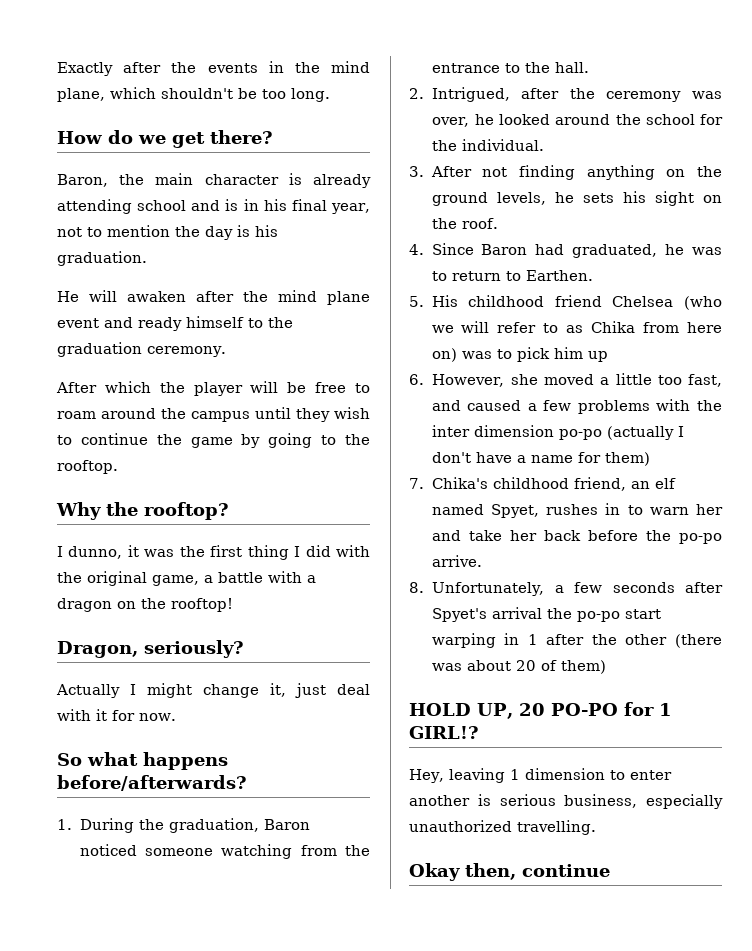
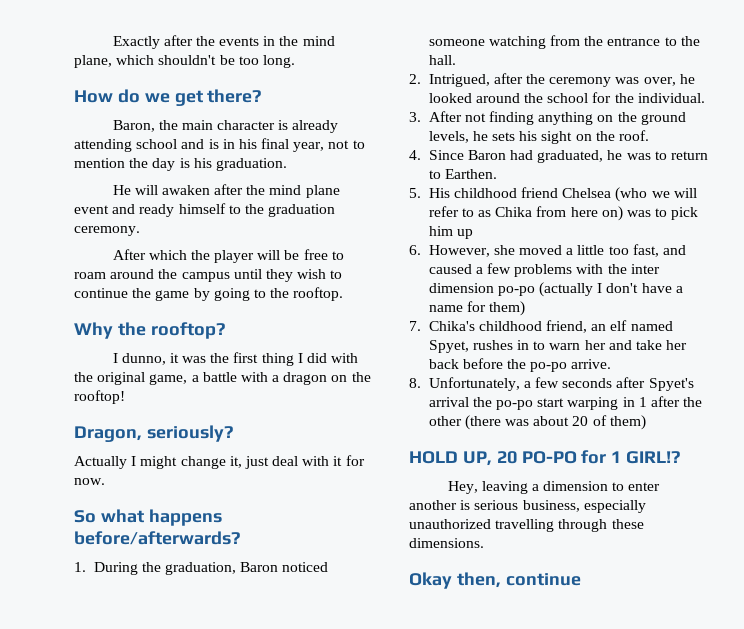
- Hey, leaving 1 dimension to enter another is serious business, especially unauthorized travelling.
+ Hey, leaving a dimension to enter another is serious business, especially unauthorized travelling through these dimensions.

